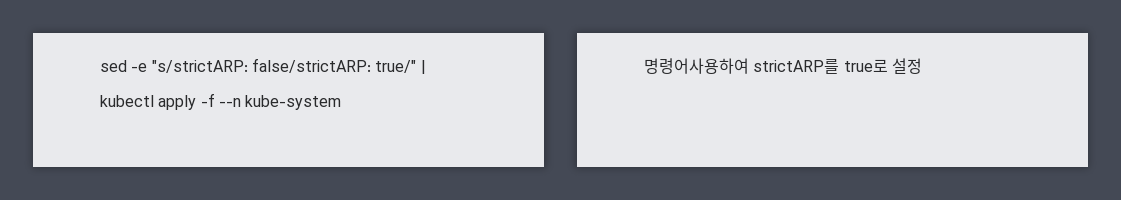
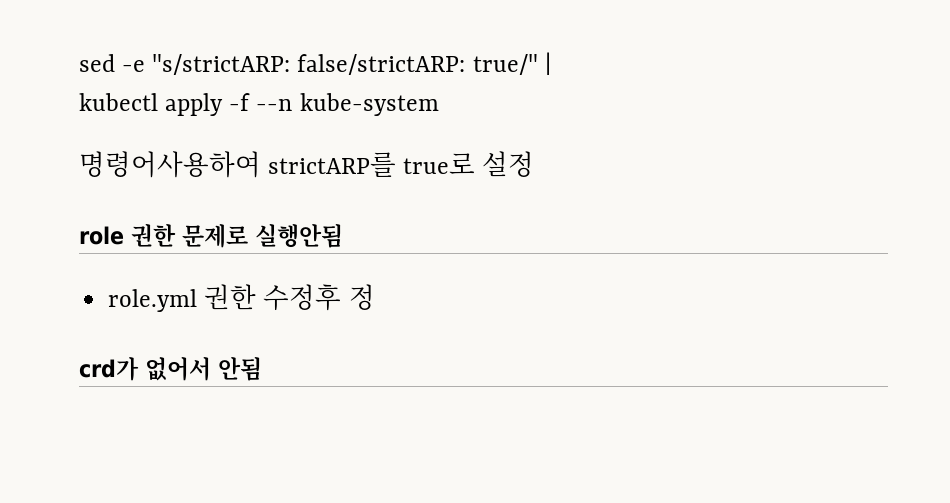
+ role 권한 문제로 실행안됨
+ role.yml 권한 수정후 정
+ crd가 없어서 안됨

